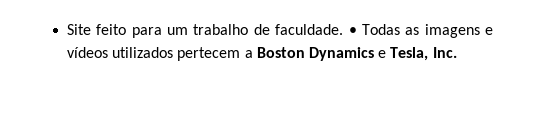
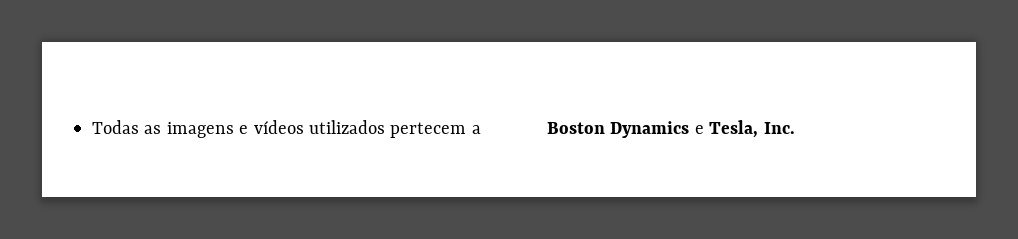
- Site feito para um trabalho de faculdade. • Todas as imagens e vídeos utilizados pertecem a Boston Dynamics e Tesla, Inc.
+ Todas as imagens e vídeos utilizados pertecem a Boston Dynamics e Tesla, Inc.

